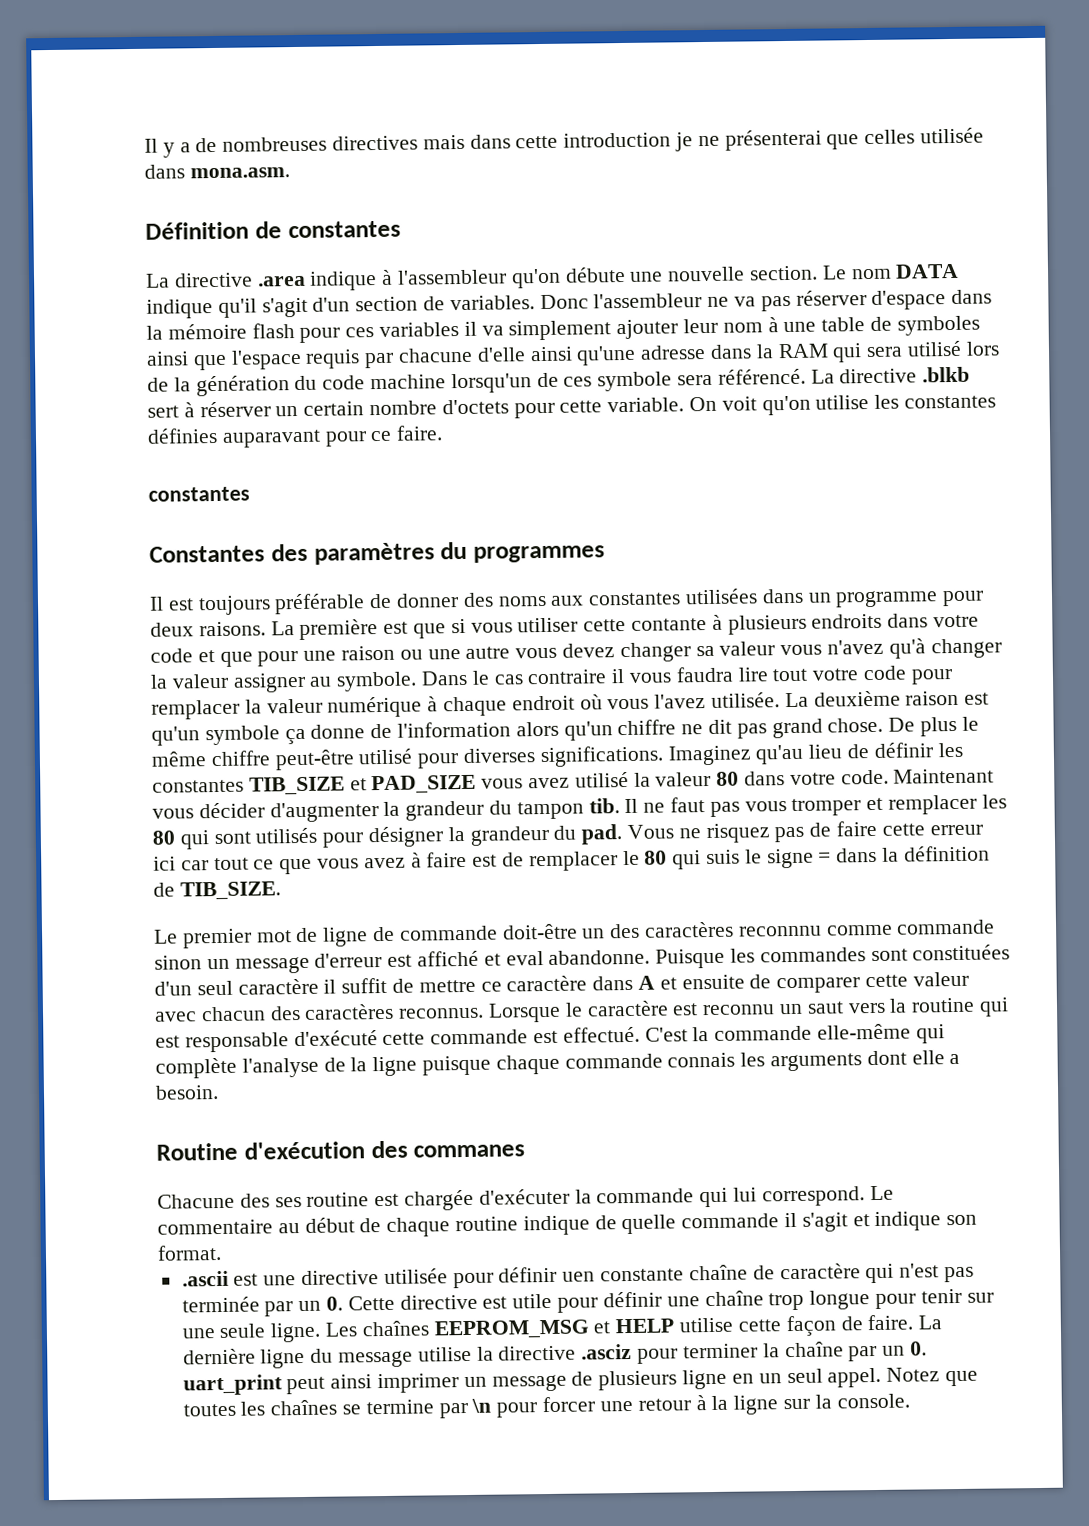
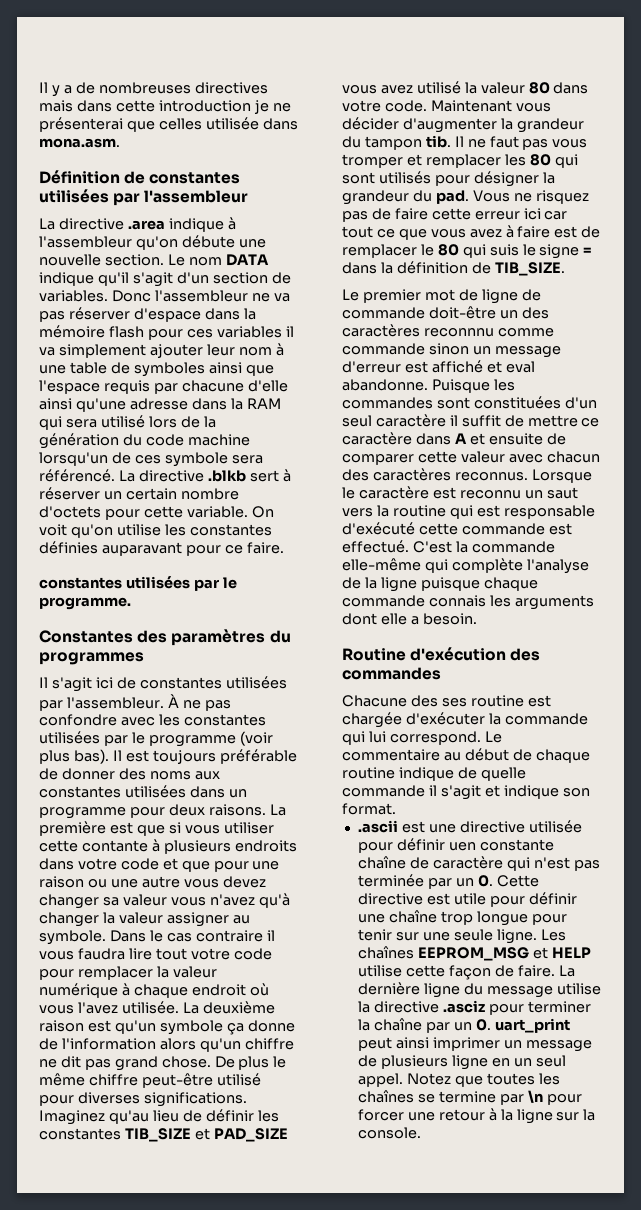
- Définition de constantes
+ Définition de constantes utilisées par l'assembleur
  On voit qu'on utilise les constantes définies auparavant pour ce faire.
- constantes
+ constantes utilisées par le programme.
- Il est toujours préférable de donner des noms aux constantes utilisées dans un programme pour deux raisons.
+ Il s'agit ici de constantes utilisées par l'assembleur. À ne pas confondre avec les constantes utilisées par le programme (voir plus bas). Il est toujours préférable de donner des noms aux constantes utilisées dans un programme pour deux raisons.
- Routine d'exécution des commanes
+ Routine d'exécution des commandes

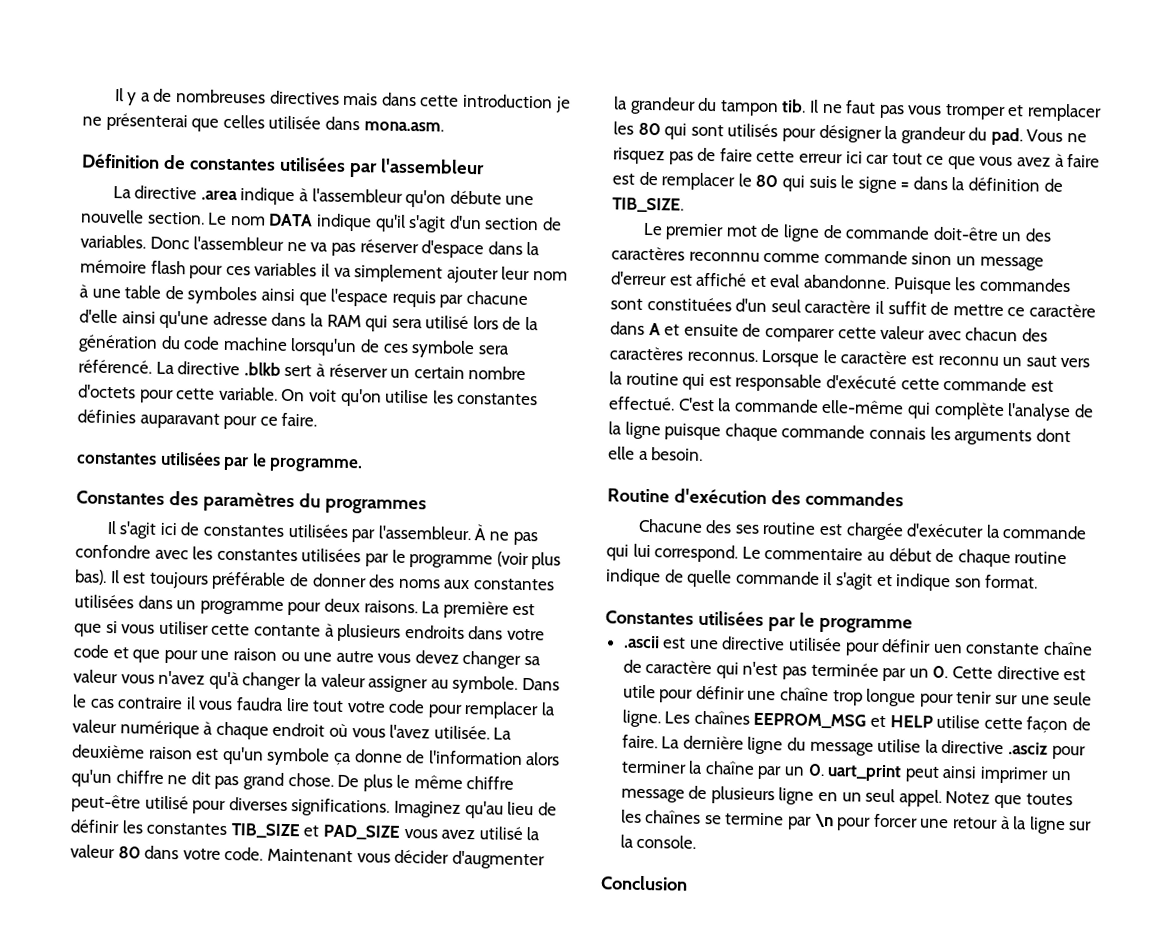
+ Constantes utilisées par le programme
+ Conclusion

